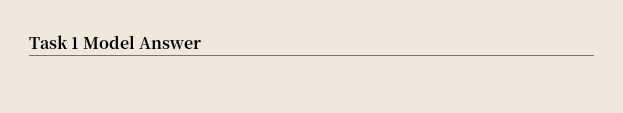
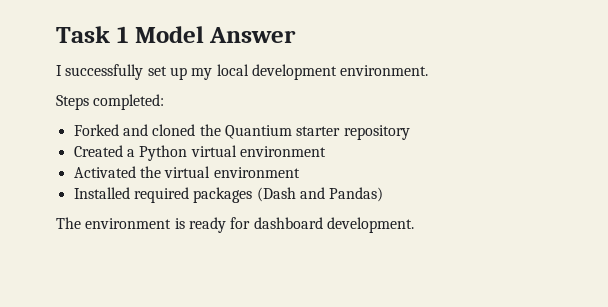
+ I successfully set up my local development environment.
+ Steps completed:
+ Forked and cloned the Quantium starter repository
+ Created a Python virtual environment
+ Activated the virtual environment
+ Installed required packages (Dash and Pandas)
+ The environment is ready for dashboard development.

